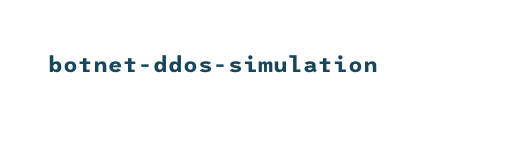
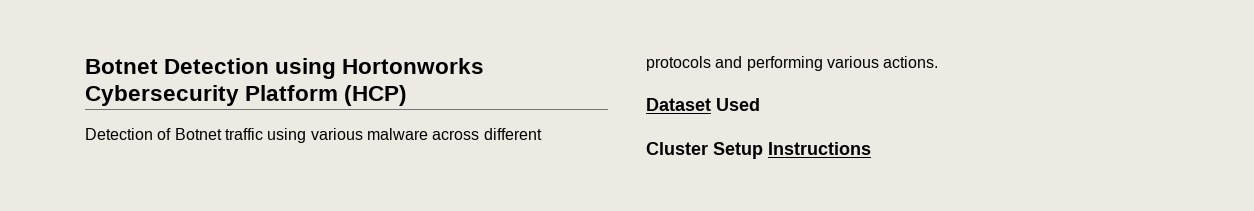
- botnet-ddos-simulation
+ Botnet Detection using Hortonworks Cybersecurity Platform (HCP)
+ Detection of Botnet traffic using various malware across different protocols and performing various actions.
+ Dataset Used
+ Cluster Setup Instructions

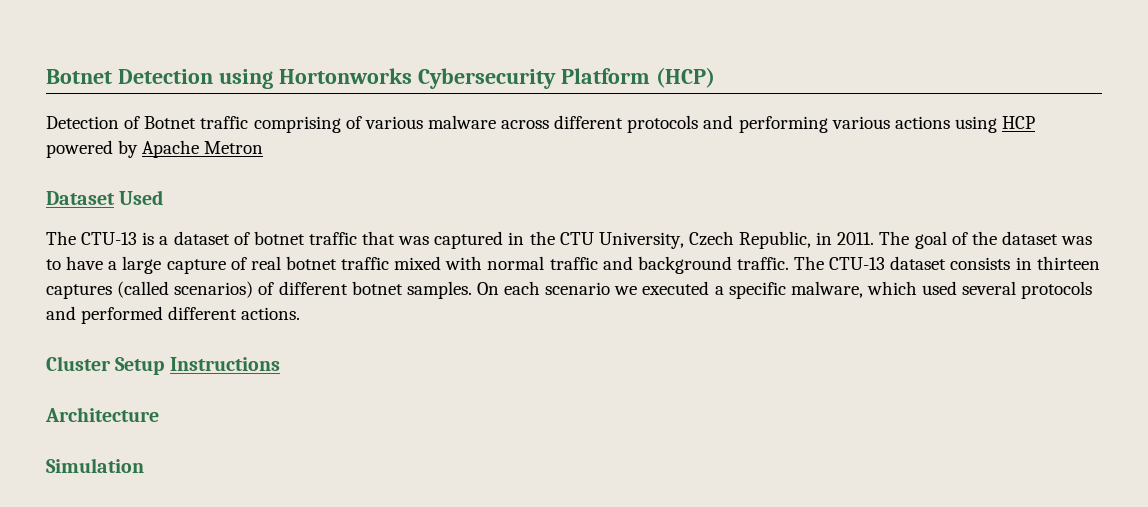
- Detection of Botnet traffic using various malware across different protocols and performing various actions.
+ Detection of Botnet traffic comprising of various malware across different protocols and performing various actions using HCP powered by Apache Metron
  Dataset Used
+ The CTU-13 is a dataset of botnet traffic that was captured in the CTU University, Czech Republic, in 2011. The goal of the dataset was to have a large capture of real botnet traffic mixed with normal traffic and background traffic. The CTU-13 dataset consists in thirteen captures (called scenarios) of different botnet samples. On each scenario we executed a specific malware, which used several protocols and performed different actions.
+ Architecture
+ Simulation

